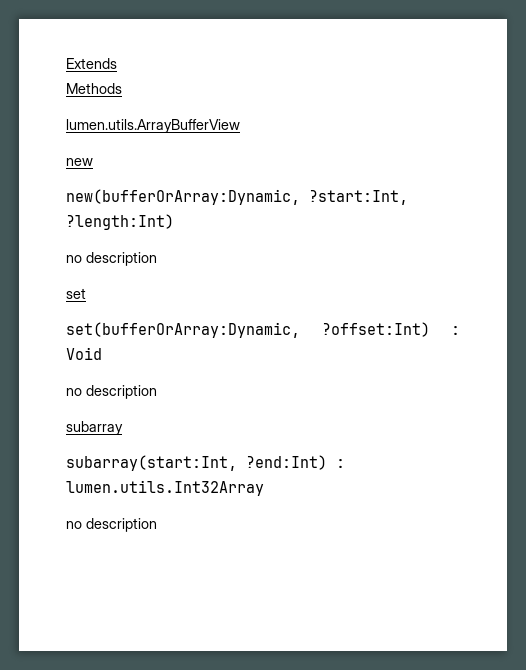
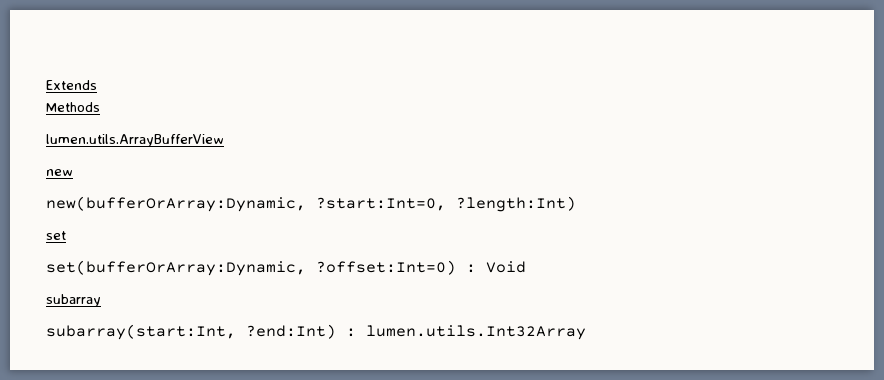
- new(bufferOrArray:Dynamic, ?start:Int, ?length:Int)
- no description
+ new(bufferOrArray:Dynamic, ?start:Int=0, ?length:Int)
- set(bufferOrArray:Dynamic, ?offset:Int) : Void
- no description
+ set(bufferOrArray:Dynamic, ?offset:Int=0) : Void
  subarray(start:Int, ?end:Int) : lumen.utils.Int32Array
- no description

